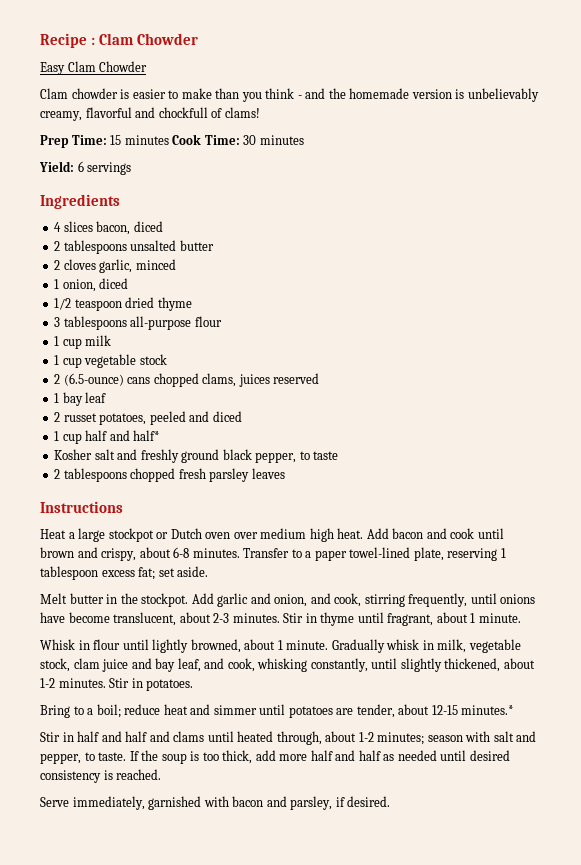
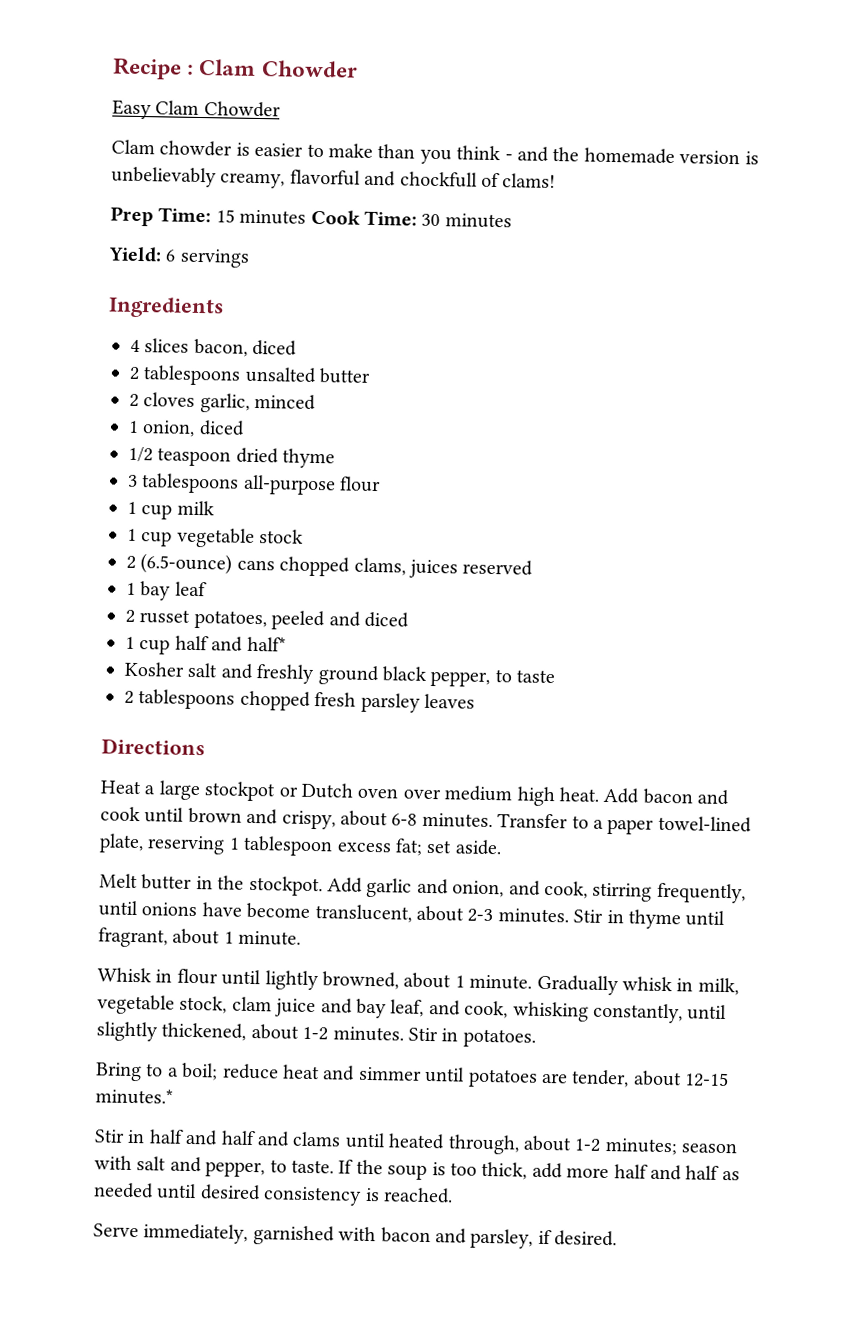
- Instructions
+ Directions

